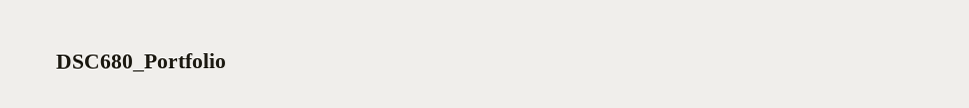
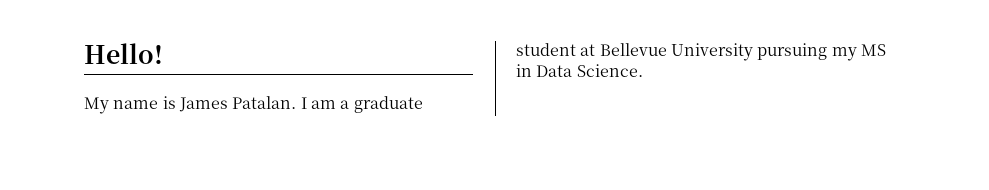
- DSC680_Portfolio
+ Hello!
+ My name is James Patalan. I am a graduate student at Bellevue University pursuing my MS in Data Science.

